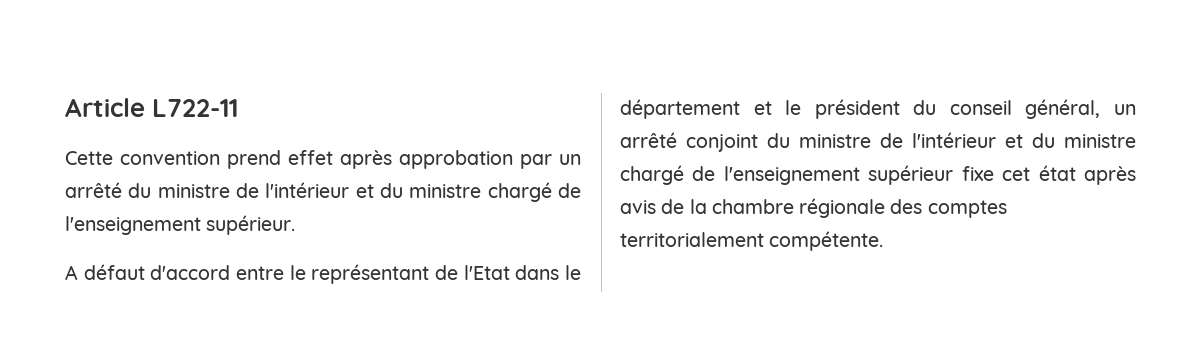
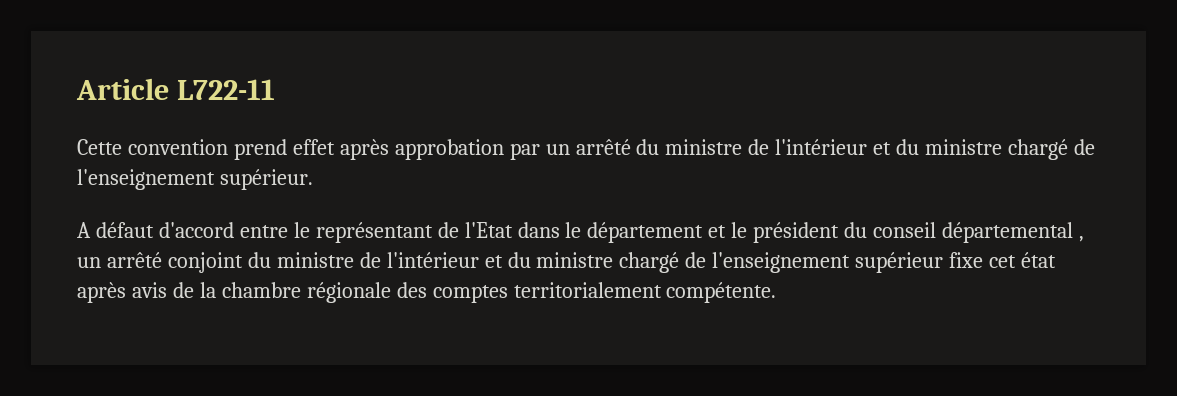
- A défaut d'accord entre le représentant de l'Etat dans le département et le président du conseil général, un arrêté conjoint du ministre de l'intérieur et du ministre chargé de l'enseignement supérieur fixe cet état après avis de la chambre régionale des comptes territorialement compétente.
+ A défaut d'accord entre le représentant de l'Etat dans le département et le président du conseil départemental , un arrêté conjoint du ministre de l'intérieur et du ministre chargé de l'enseignement supérieur fixe cet état après avis de la chambre régionale des comptes territorialement compétente.

